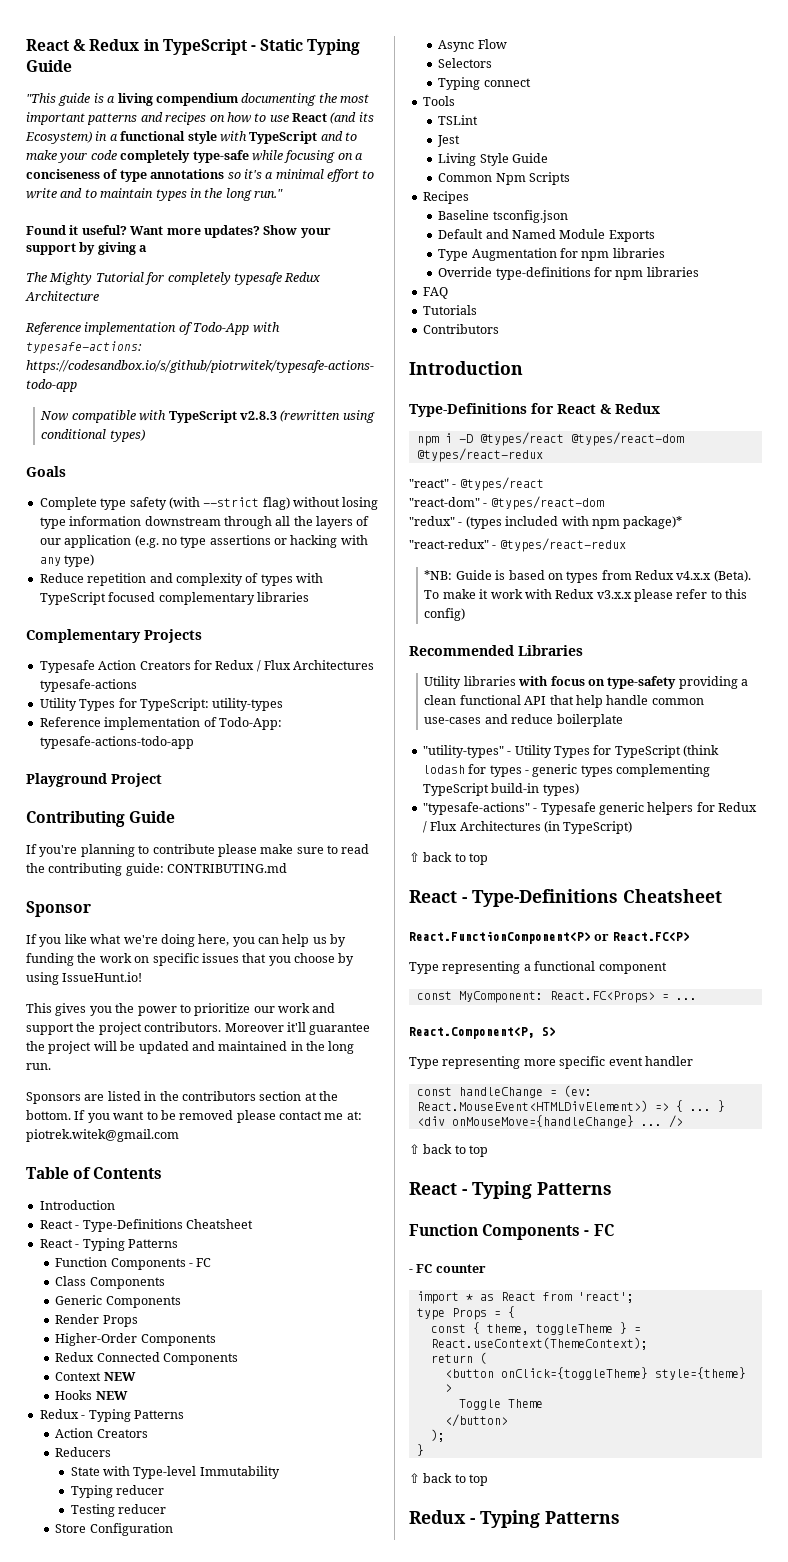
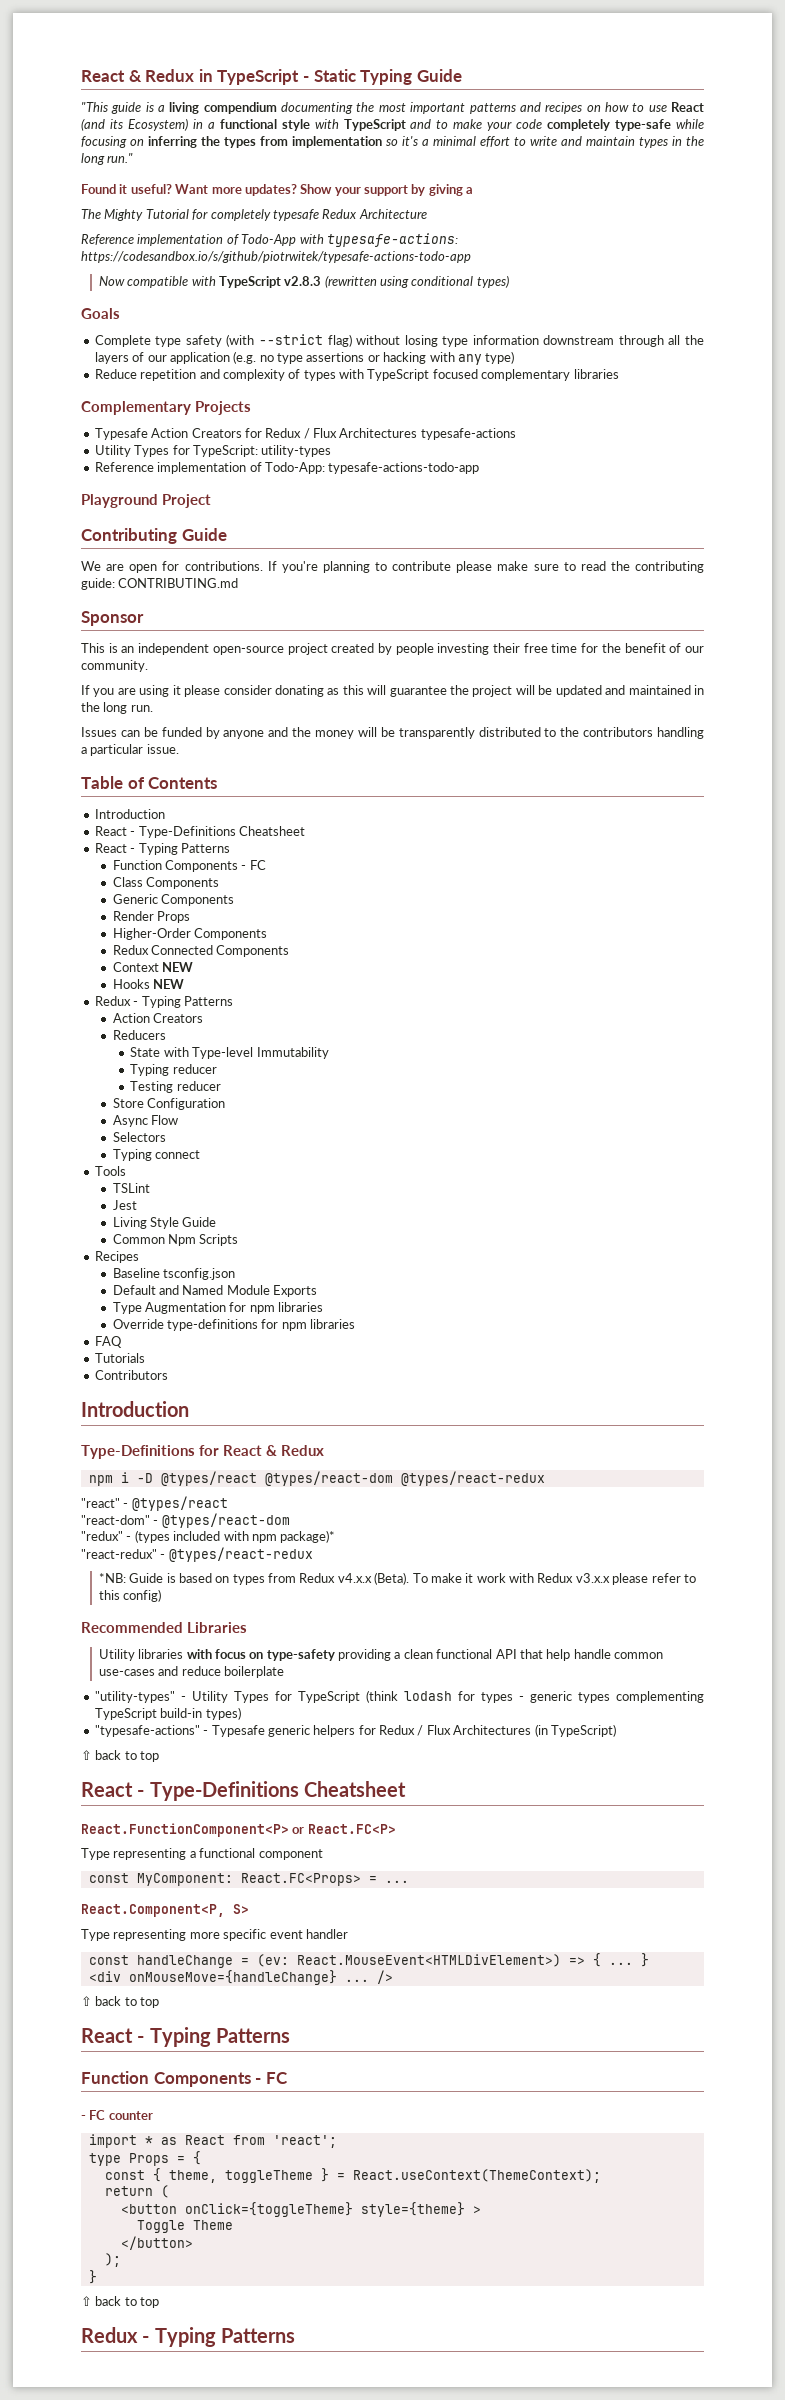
- "This guide is a living compendium documenting the most important patterns and recipes on how to use React (and its Ecosystem) in a functional style with TypeScript and to make your code completely type-safe while focusing on a conciseness of type annotations so it's a minimal effort to write and to maintain types in the long run."
+ "This guide is a living compendium documenting the most important patterns and recipes on how to use React (and its Ecosystem) in a functional style with TypeScript and to make your code completely type-safe while focusing on inferring the types from implementation so it's a minimal effort to write and maintain types in the long run."
+ We are open for contributions.
- If you like what we're doing here, you can help us by funding the work on specific issues that you choose by using IssueHunt.io!
- This gives you the power to prioritize our work and support the project contributors. Moreover it'll guarantee the project will be updated and maintained in the long run.
+ This is an independent open-source project created by people investing their free time for the benefit of our community.
+ If you are using it please consider donating as this will guarantee the project will be updated and maintained in the long run.
- Sponsors are listed in the contributors section at the bottom. If you want to be removed please contact me at: piotrek.witek@gmail.com
+ Issues can be funded by anyone and the money will be transparently distributed to the contributors handling a particular issue.

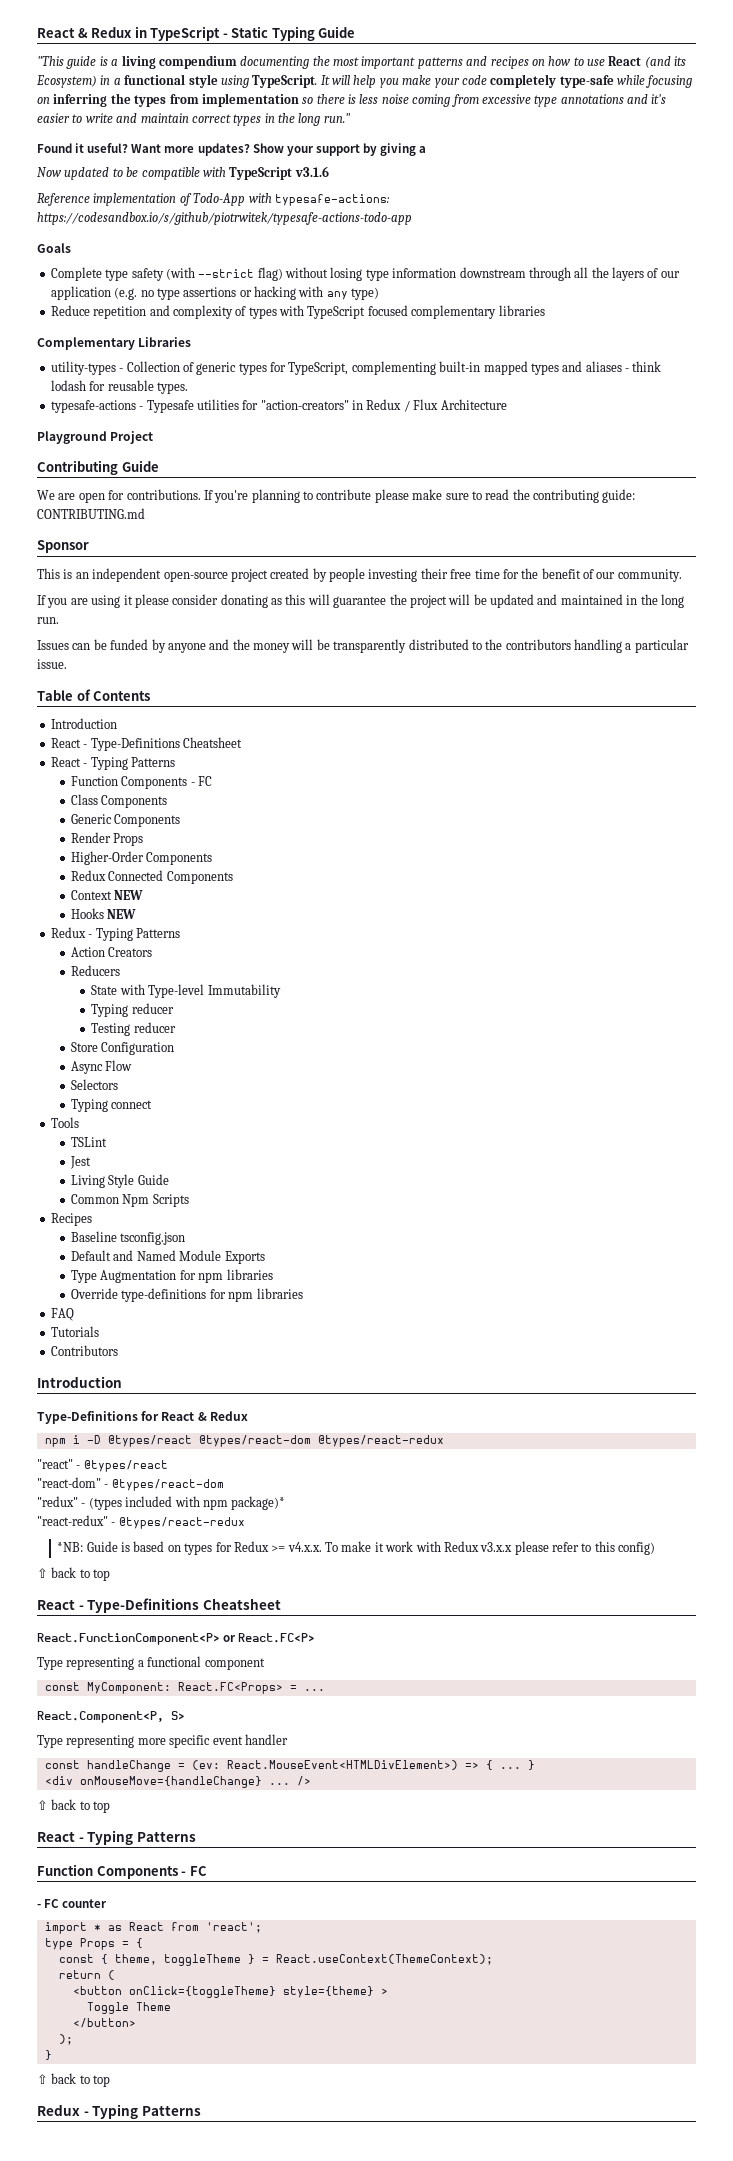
- "This guide is a living compendium documenting the most important patterns and recipes on how to use React (and its Ecosystem) in a functional style with TypeScript and to make your code completely type-safe while focusing on inferring the types from implementation so it's a minimal effort to write and maintain types in the long run."
+ "This guide is a living compendium documenting the most important patterns and recipes on how to use React (and its Ecosystem) in a functional style using TypeScript. It will help you make your code completely type-safe while focusing on inferring the types from implementation so there is less noise coming from excessive type annotations and it's easier to write and maintain correct types in the long run."
- The Mighty Tutorial for completely typesafe Redux Architecture
+ Now updated to be compatible with TypeScript v3.1.6
- Now compatible with TypeScript v2.8.3 (rewritten using conditional types)
- Complementary Projects
- Typesafe Action Creators for Redux / Flux Architectures typesafe-actions
- Utility Types for TypeScript: utility-types
- Reference implementation of Todo-App: typesafe-actions-todo-app
+ Complementary Libraries
+ utility-types - Collection of generic types for TypeScript, complementing built-in mapped types and aliases - think lodash for reusable types.
+ typesafe-actions - Typesafe utilities for "action-creators" in Redux / Flux Architecture
- *NB: Guide is based on types from Redux v4.x.x (Beta). To make it work with Redux v3.x.x please refer to this config)
+ *NB: Guide is based on types for Redux >= v4.x.x. To make it work with Redux v3.x.x please refer to this config)
- Recommended Libraries
- Utility libraries with focus on type-safety providing a clean functional API that help handle common use-cases and reduce boilerplate
- "utility-types" - Utility Types for TypeScript (think lodash for types - generic types complementing TypeScript build-in types)
- "typesafe-actions" - Typesafe generic helpers for Redux / Flux Architectures (in TypeScript)

